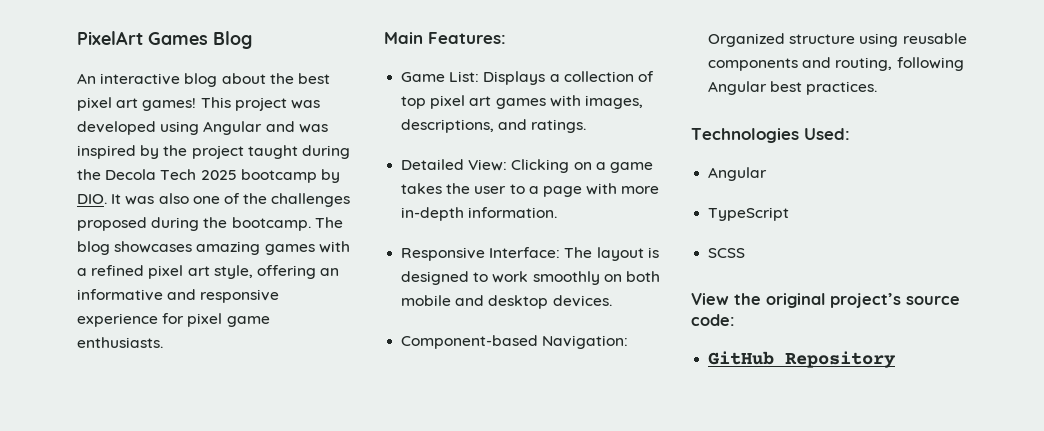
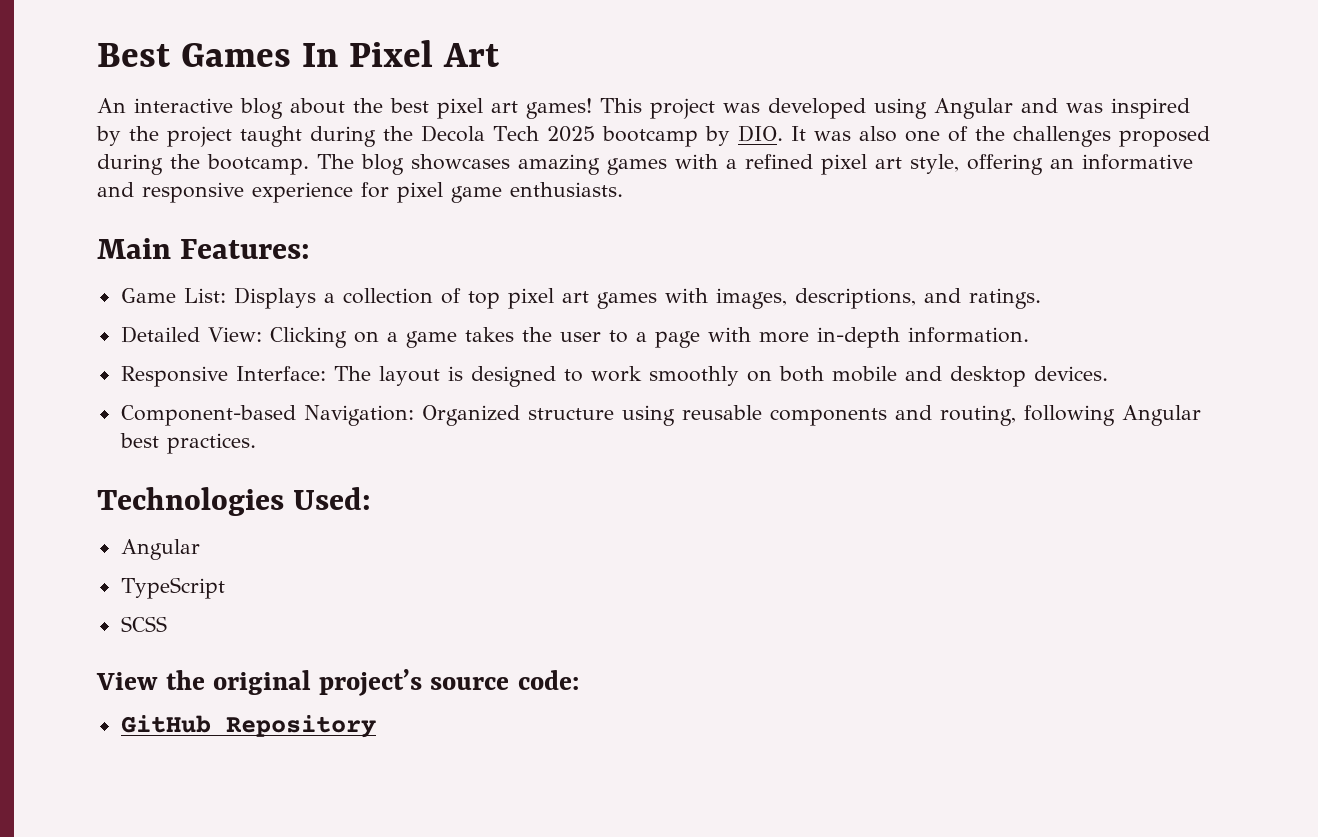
- PixelArt Games Blog
+ Best Games In Pixel Art

